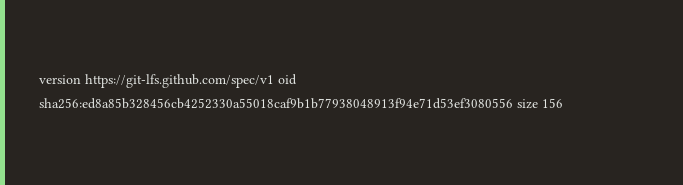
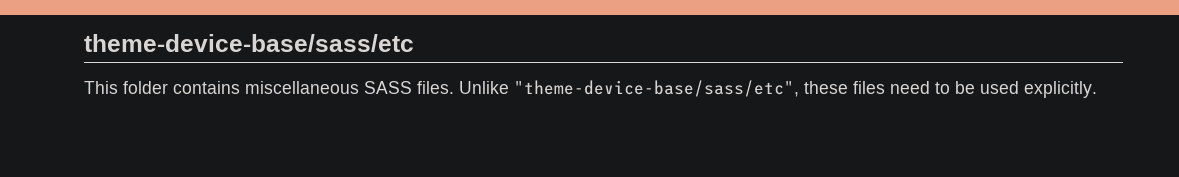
- version https://git-lfs.github.com/spec/v1 oid sha256:ed8a85b328456cb4252330a55018caf9b1b77938048913f94e71d53ef3080556 size 156
+ theme-device-base/sass/etc
+ This folder contains miscellaneous SASS files. Unlike "theme-device-base/sass/etc", these files need to be used explicitly.

